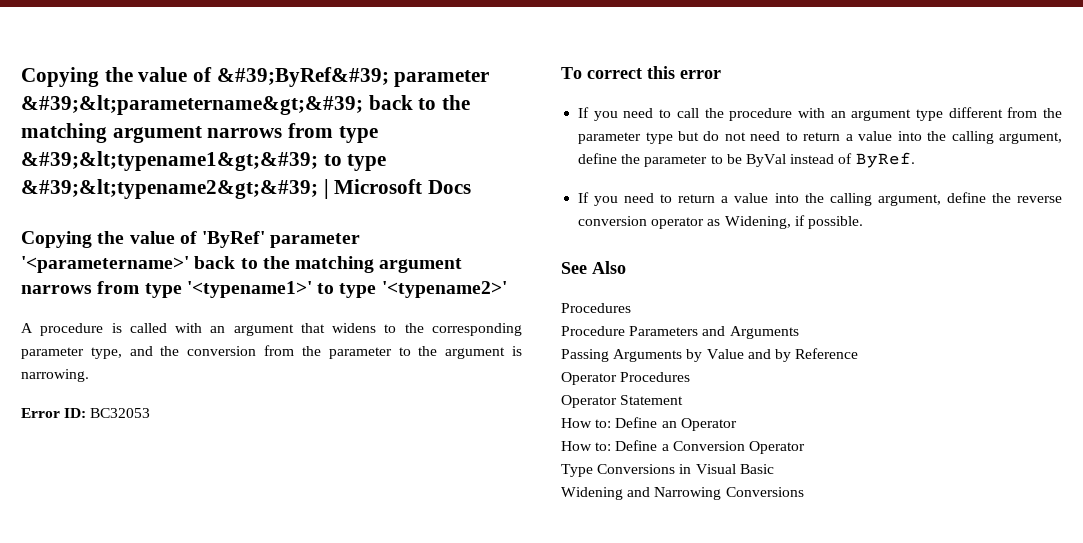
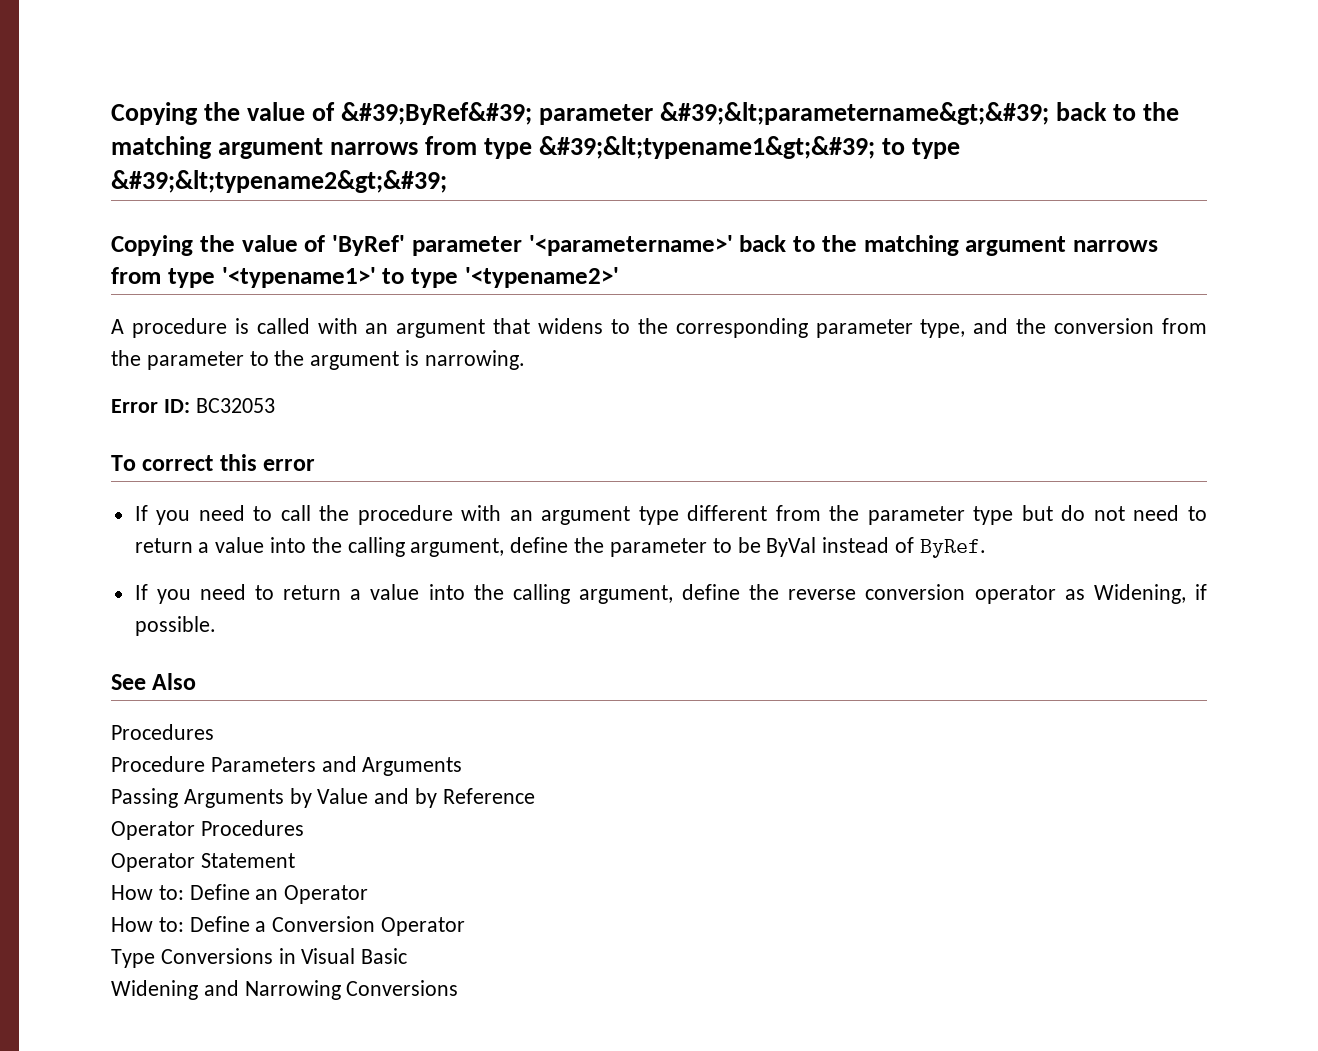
- Copying the value of &#39;ByRef&#39; parameter &#39;&lt;parametername&gt;&#39; back to the matching argument narrows from type &#39;&lt;typename1&gt;&#39; to type &#39;&lt;typename2&gt;&#39; | Microsoft Docs
+ Copying the value of &#39;ByRef&#39; parameter &#39;&lt;parametername&gt;&#39; back to the matching argument narrows from type &#39;&lt;typename1&gt;&#39; to type &#39;&lt;typename2&gt;&#39;

